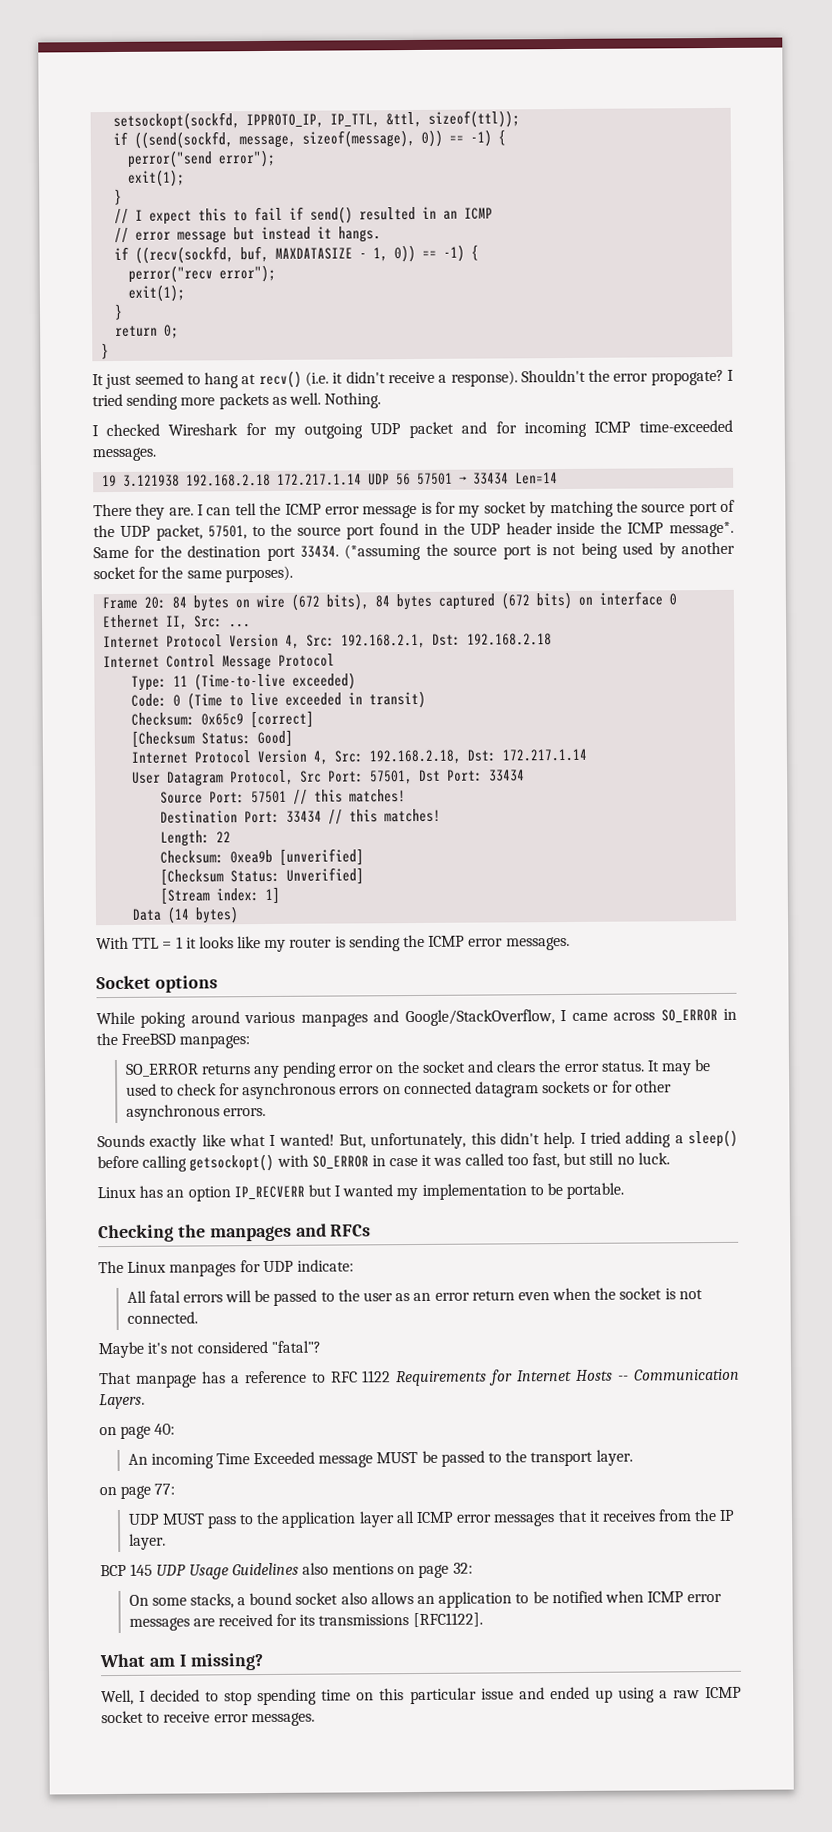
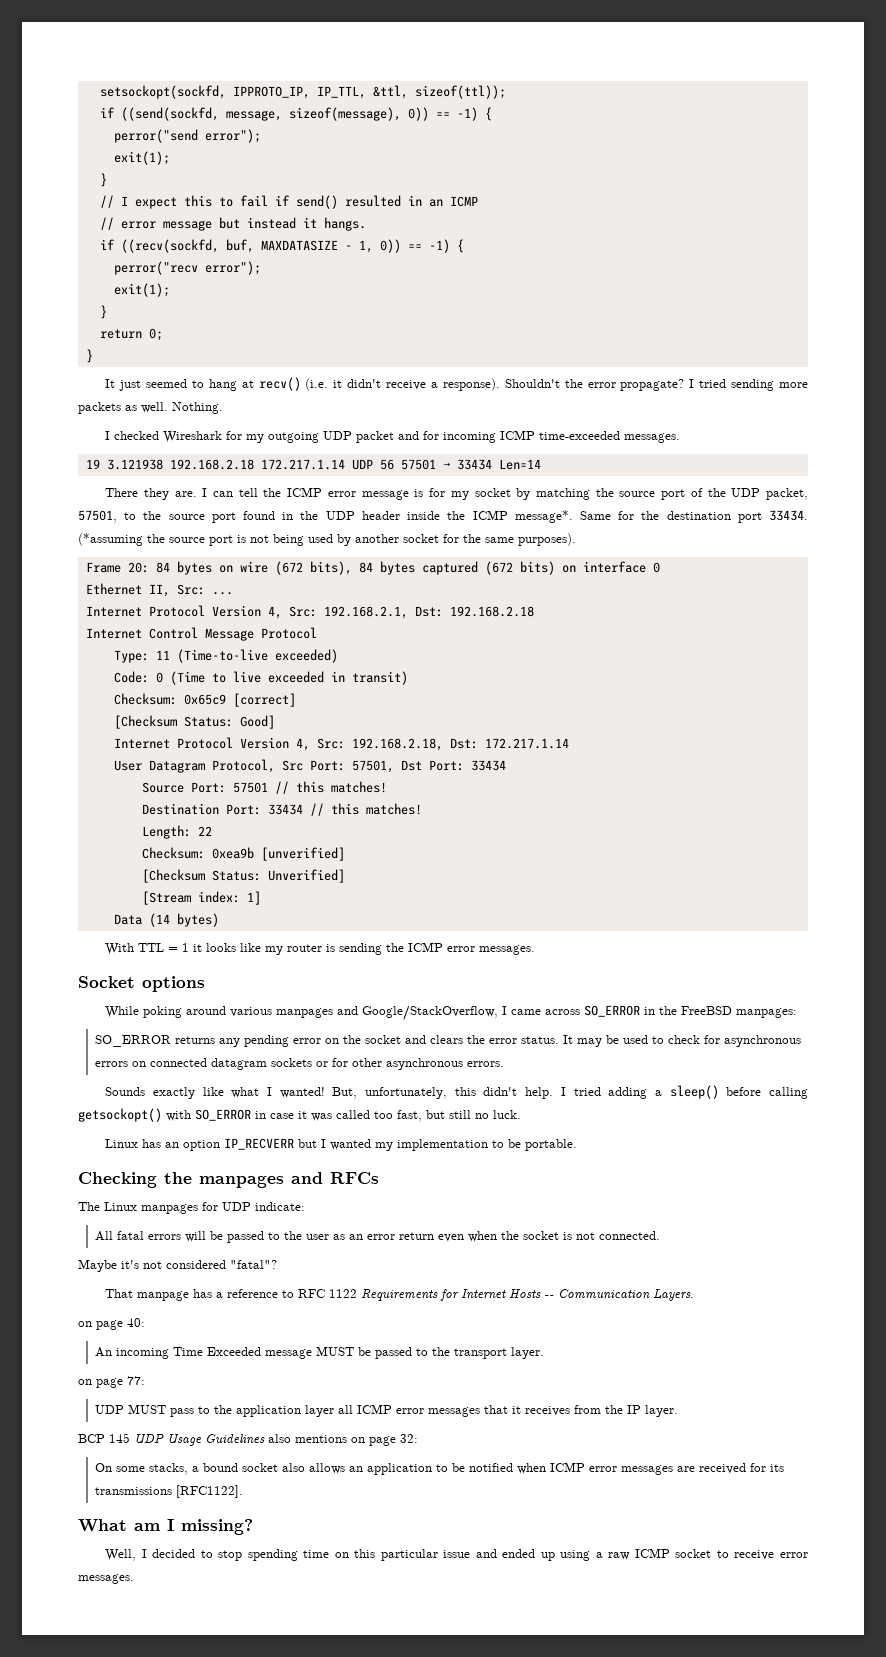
- Shouldn't the error propogate?
+ Shouldn't the error propagate?

